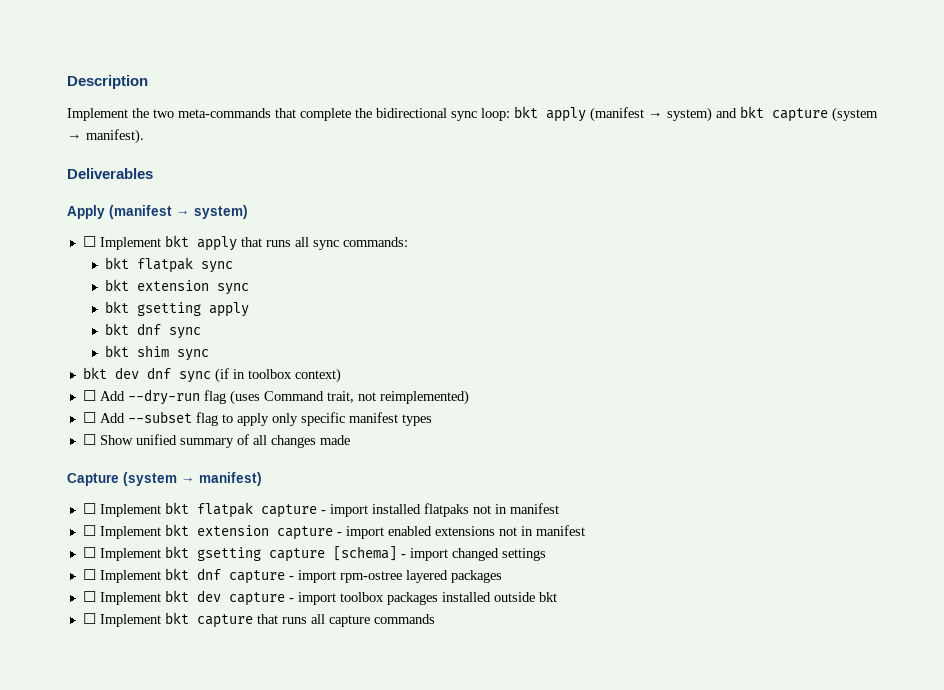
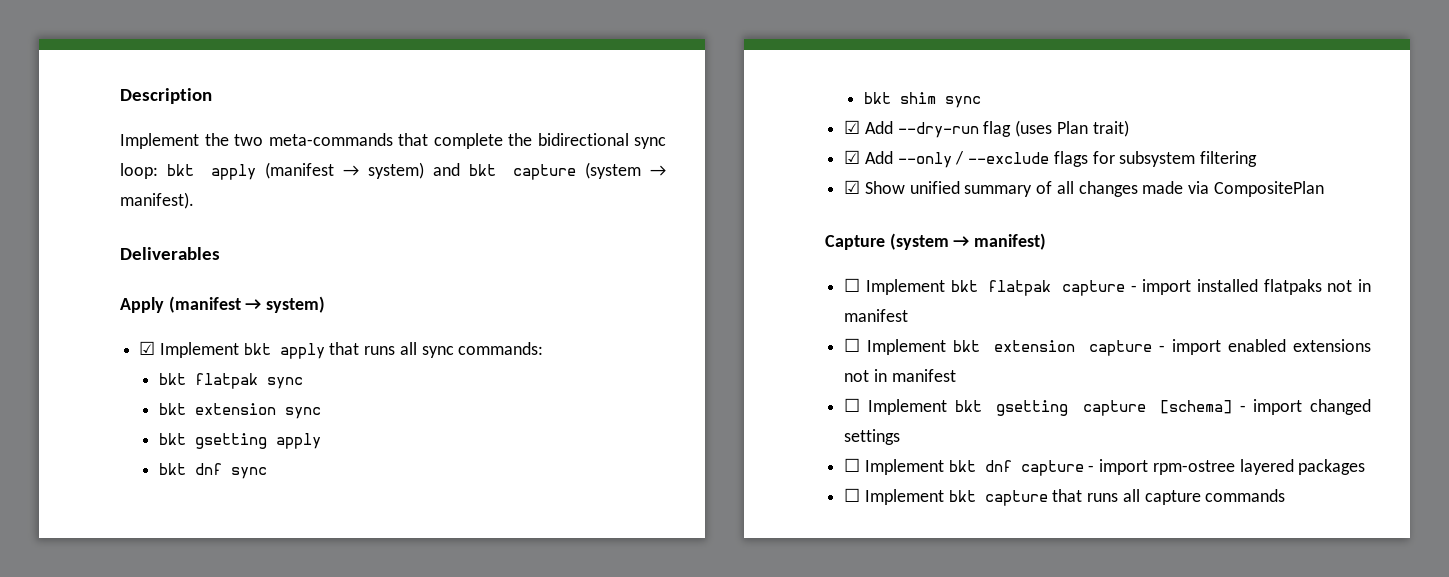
- ☐ Implement bkt apply that runs all sync commands:
+ ☑ Implement bkt apply that runs all sync commands:
- bkt dev dnf sync (if in toolbox context)
- ☐ Add --dry-run flag (uses Command trait, not reimplemented)
- ☐ Add --subset flag to apply only specific manifest types
- ☐ Show unified summary of all changes made
+ ☑ Add --dry-run flag (uses Plan trait)
+ ☑ Add --only / --exclude flags for subsystem filtering
+ ☑ Show unified summary of all changes made via CompositePlan
- ☐ Implement bkt dev capture - import toolbox packages installed outside bkt

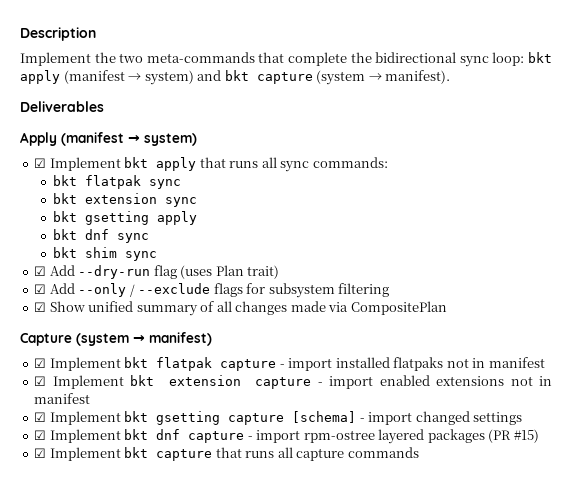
- ☐ Implement bkt flatpak capture - import installed flatpaks not in manifest
+ ☑ Implement bkt flatpak capture - import installed flatpaks not in manifest
- ☐ Implement bkt extension capture - import enabled extensions not in manifest
+ ☑ Implement bkt extension capture - import enabled extensions not in manifest
- ☐ Implement bkt gsetting capture [schema] - import changed settings
+ ☑ Implement bkt gsetting capture [schema] - import changed settings
- ☐ Implement bkt dnf capture - import rpm-ostree layered packages
- ☐ Implement bkt capture that runs all capture commands
+ ☑ Implement bkt dnf capture - import rpm-ostree layered packages (PR #15)
+ ☑ Implement bkt capture that runs all capture commands

